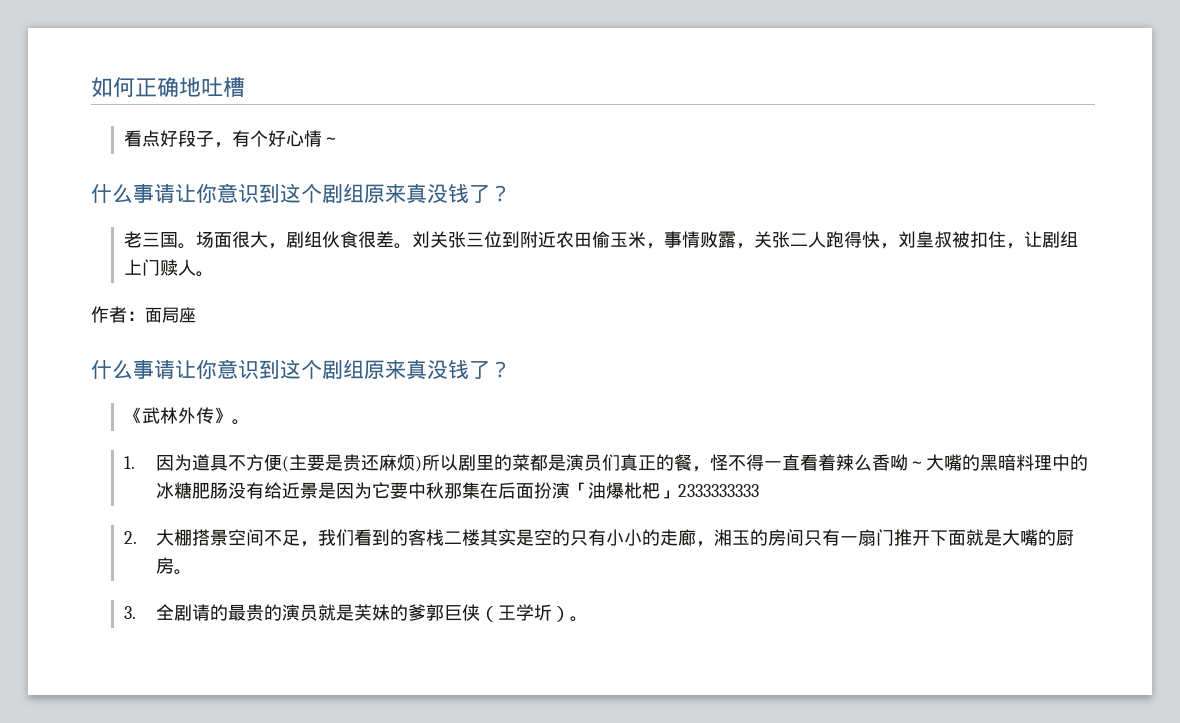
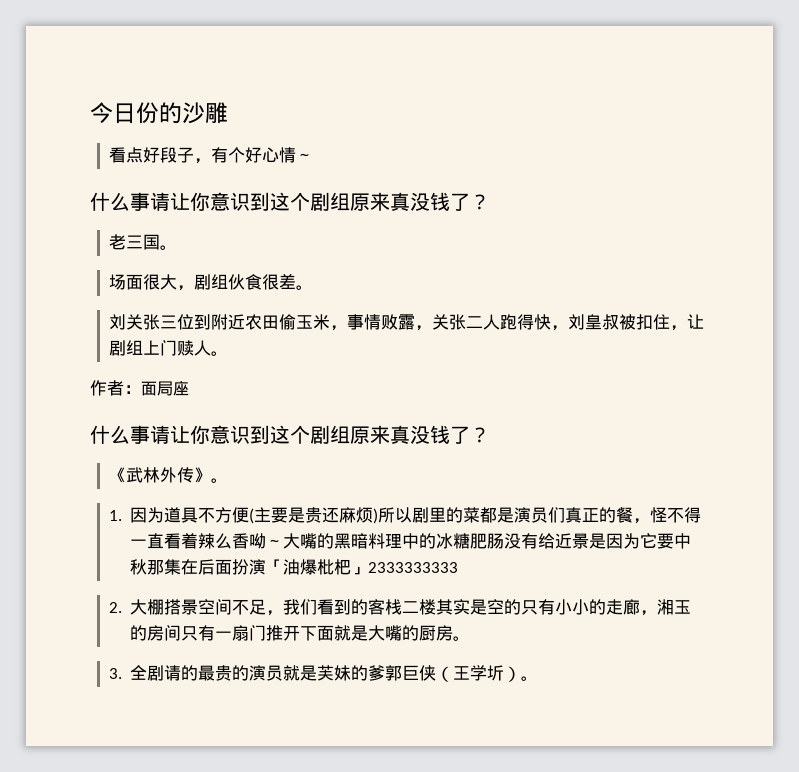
- 如何正确地吐槽
+ 今日份的沙雕
- 老三国。场面很大，剧组伙食很差。刘关张三位到附近农田偷玉米，事情败露，关张二人跑得快，刘皇叔被扣住，让剧组上门赎人。
+ 老三国。
+ 场面很大，剧组伙食很差。
+ 刘关张三位到附近农田偷玉米，事情败露，关张二人跑得快，刘皇叔被扣住，让剧组上门赎人。

